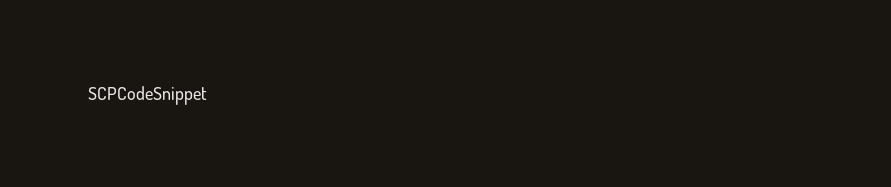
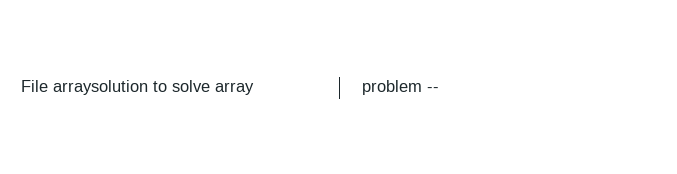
- SCPCodeSnippet
+ File arraysolution to solve array problem --

